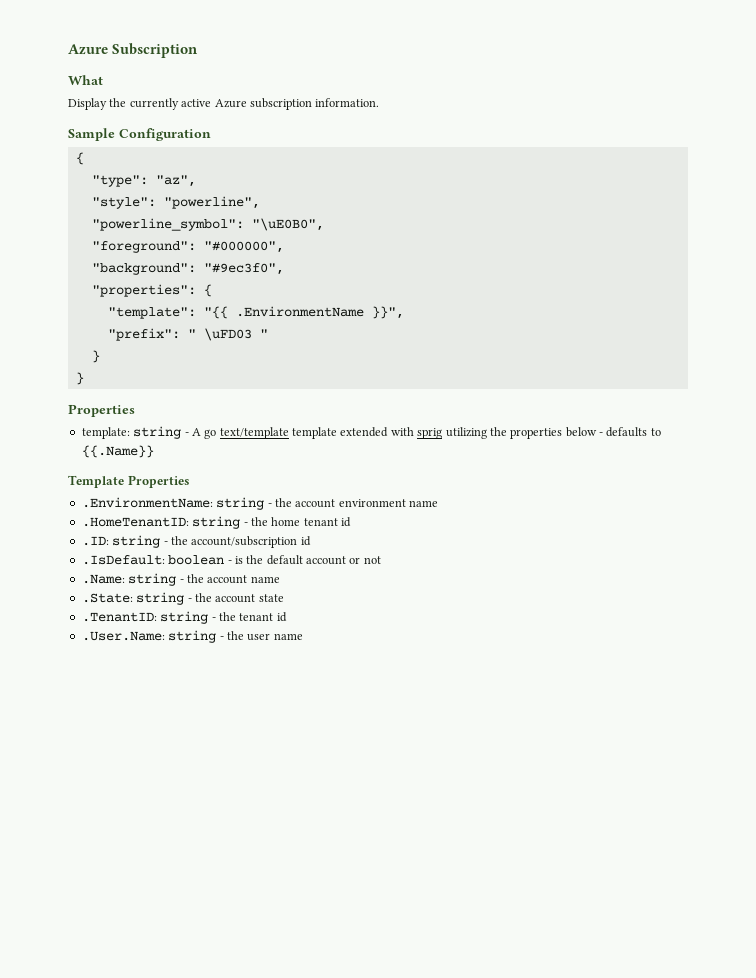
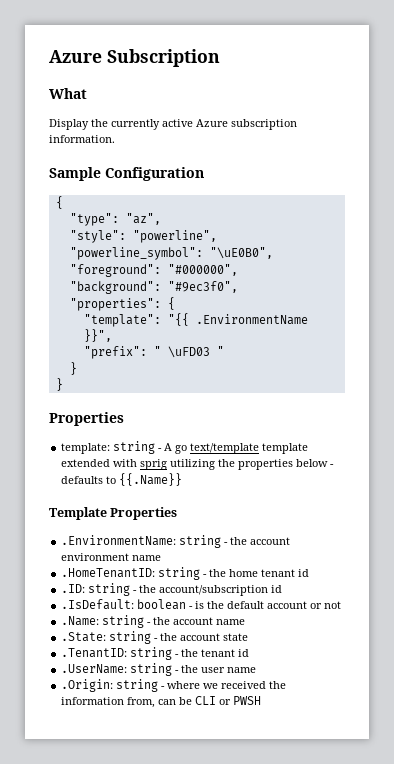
- .User.Name: string - the user name
+ .UserName: string - the user name
+ .Origin: string - where we received the information from, can be CLI or PWSH

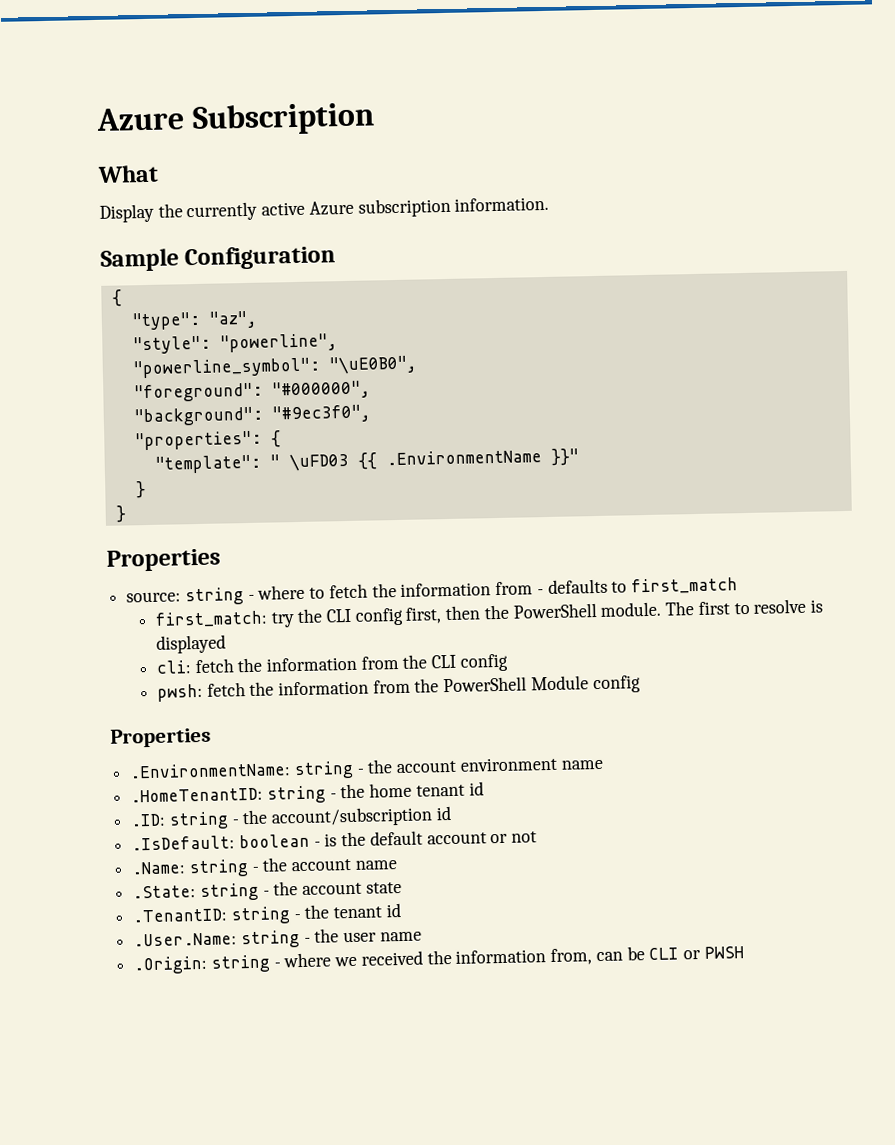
- "template": "{{ .EnvironmentName }}",
- "prefix": " \uFD03 "
+ "template": " \uFD03 {{ .EnvironmentName }}"
- template: string - A go text/template template extended with sprig utilizing the properties below - defaults to {{.Name}}
- Template Properties
+ source: string - where to fetch the information from - defaults to first_match
+ first_match: try the CLI config first, then the PowerShell module. The first to resolve is displayed
+ cli: fetch the information from the CLI config
+ pwsh: fetch the information from the PowerShell Module config
+ Properties
- .UserName: string - the user name
+ .User.Name: string - the user name

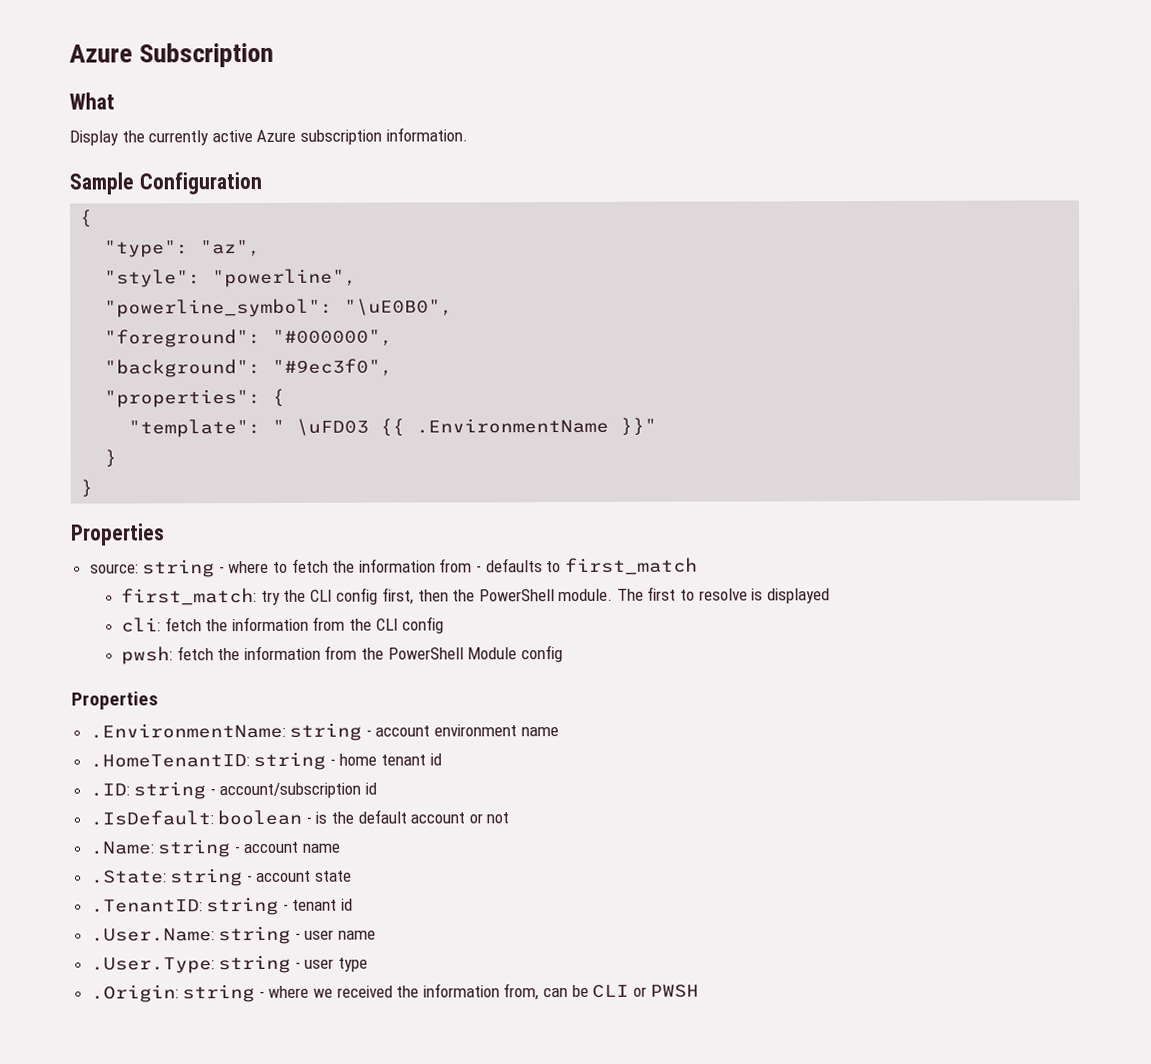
- .EnvironmentName: string - the account environment name
+ .EnvironmentName: string - account environment name
- .HomeTenantID: string - the home tenant id
+ .HomeTenantID: string - home tenant id
- .ID: string - the account/subscription id
+ .ID: string - account/subscription id
- .Name: string - the account name
+ .Name: string - account name
- .State: string - the account state
+ .State: string - account state
- .TenantID: string - the tenant id
+ .TenantID: string - tenant id
- .User.Name: string - the user name
+ .User.Name: string - user name
+ .User.Type: string - user type

